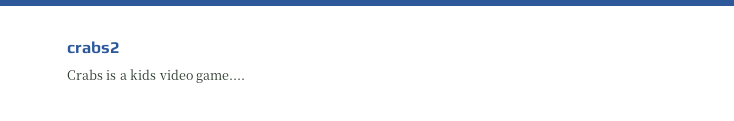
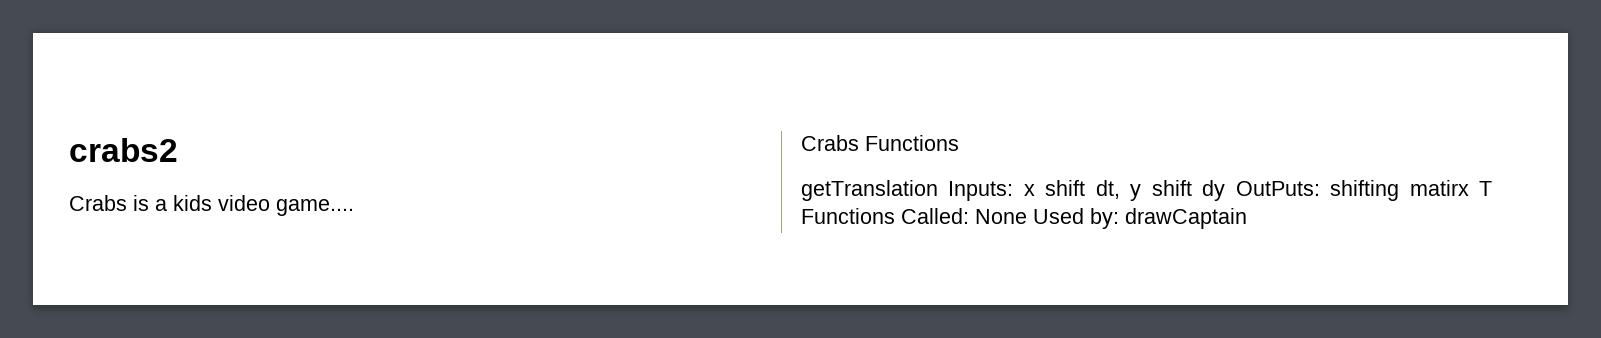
+ Crabs Functions
+ getTranslation Inputs: x shift dt, y shift dy OutPuts: shifting matirx T Functions Called: None Used by: drawCaptain

